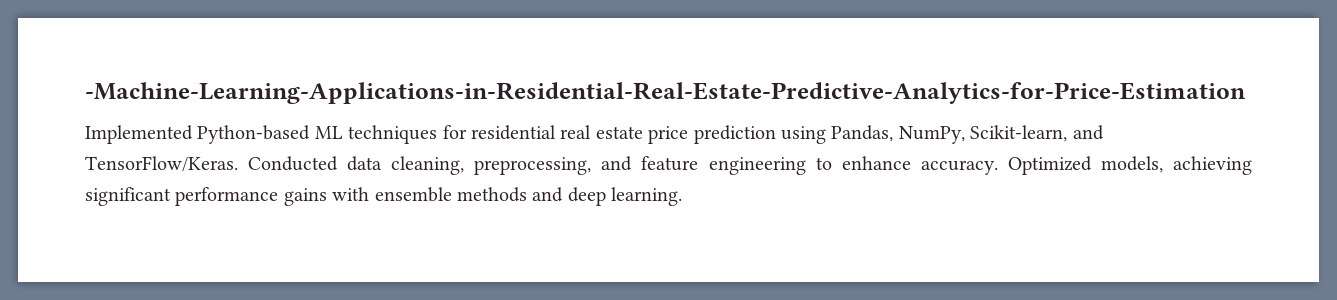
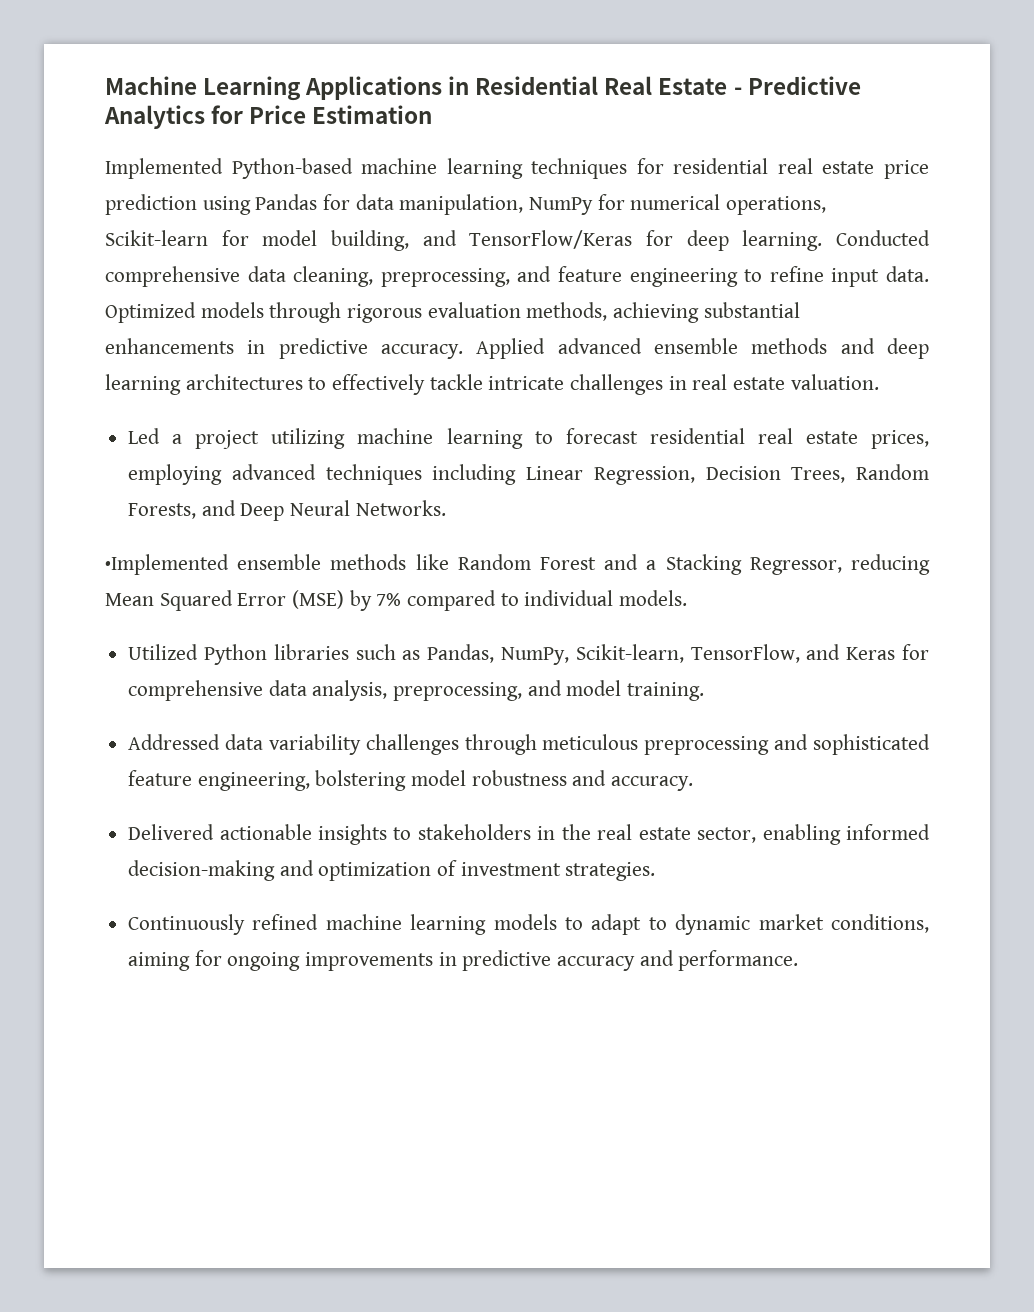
- -Machine-Learning-Applications-in-Residential-Real-Estate-Predictive-Analytics-for-Price-Estimation
+ Machine Learning Applications in Residential Real Estate - Predictive Analytics for Price Estimation
- Implemented Python-based ML techniques for residential real estate price prediction using Pandas, NumPy, Scikit-learn, and TensorFlow/Keras. Conducted data cleaning, preprocessing, and feature engineering to enhance accuracy. Optimized models, achieving significant performance gains with ensemble methods and deep learning.
+ Implemented Python-based machine learning techniques for residential real estate price prediction using Pandas for data manipulation, NumPy for numerical operations, Scikit-learn for model building, and TensorFlow/Keras for deep learning. Conducted comprehensive data cleaning, preprocessing, and feature engineering to refine input data. Optimized models through rigorous evaluation methods, achieving substantial enhancements in predictive accuracy. Applied advanced ensemble methods and deep learning architectures to effectively tackle intricate challenges in real estate valuation.
+ Led a project utilizing machine learning to forecast residential real estate prices, employing advanced techniques including Linear Regression, Decision Trees, Random Forests, and Deep Neural Networks.
+ •Implemented ensemble methods like Random Forest and a Stacking Regressor, reducing Mean Squared Error (MSE) by 7% compared to individual models.
+ Utilized Python libraries such as Pandas, NumPy, Scikit-learn, TensorFlow, and Keras for comprehensive data analysis, preprocessing, and model training.
+ Addressed data variability challenges through meticulous preprocessing and sophisticated feature engineering, bolstering model robustness and accuracy.
+ Delivered actionable insights to stakeholders in the real estate sector, enabling informed decision-making and optimization of investment strategies.
+ Continuously refined machine learning models to adapt to dynamic market conditions, aiming for ongoing improvements in predictive accuracy and performance.

